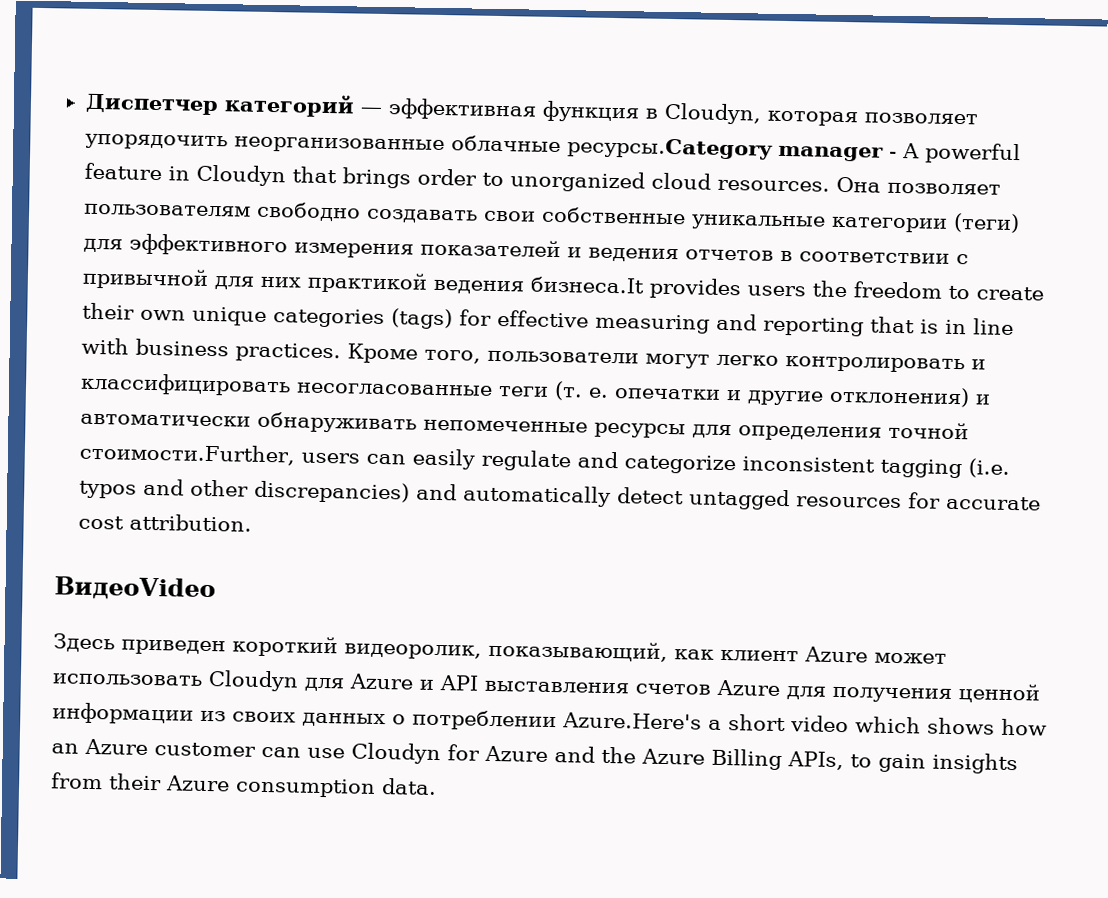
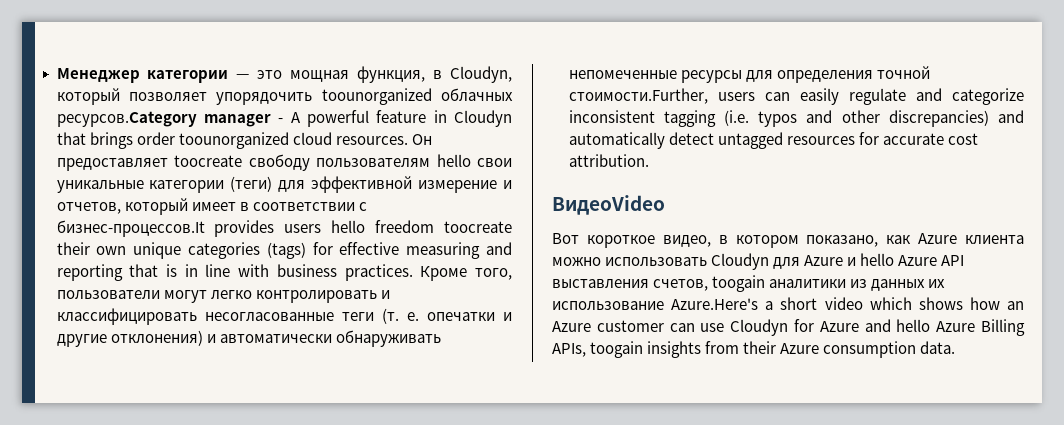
- Диспетчер категорий — эффективная функция в Cloudyn, которая позволяет упорядочить неорганизованные облачные ресурсы.Category manager - A powerful feature in Cloudyn that brings order to unorganized cloud resources. Она позволяет пользователям свободно создавать свои собственные уникальные категории (теги) для эффективного измерения показателей и ведения отчетов в соответствии с привычной для них практикой ведения бизнеса.It provides users the freedom to create their own unique categories (tags) for effective measuring and reporting that is in line with business practices.
+ Менеджер категории — это мощная функция, в Cloudyn, который позволяет упорядочить toounorganized облачных ресурсов.Category manager - A powerful feature in Cloudyn that brings order toounorganized cloud resources. Он предоставляет toocreate свободу пользователям hello свои уникальные категории (теги) для эффективной измерение и отчетов, который имеет в соответствии с бизнес-процессов.It provides users hello freedom toocreate their own unique categories (tags) for effective measuring and reporting that is in line with business practices.
- Здесь приведен короткий видеоролик, показывающий, как клиент Azure может использовать Cloudyn для Azure и API выставления счетов Azure для получения ценной информации из своих данных о потреблении Azure.Here's a short video which shows how an Azure customer can use Cloudyn for Azure and the Azure Billing APIs, to gain insights from their Azure consumption data.
+ Вот короткое видео, в котором показано, как Azure клиента можно использовать Cloudyn для Azure и hello Azure API выставления счетов, toogain аналитики из данных их использование Azure.Here's a short video which shows how an Azure customer can use Cloudyn for Azure and hello Azure Billing APIs, toogain insights from their Azure consumption data.

